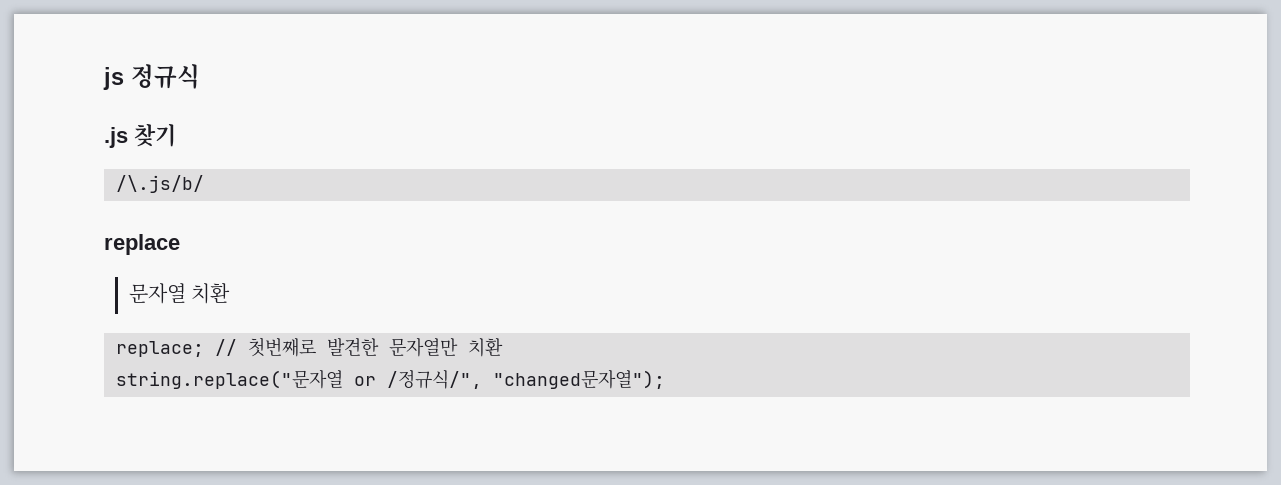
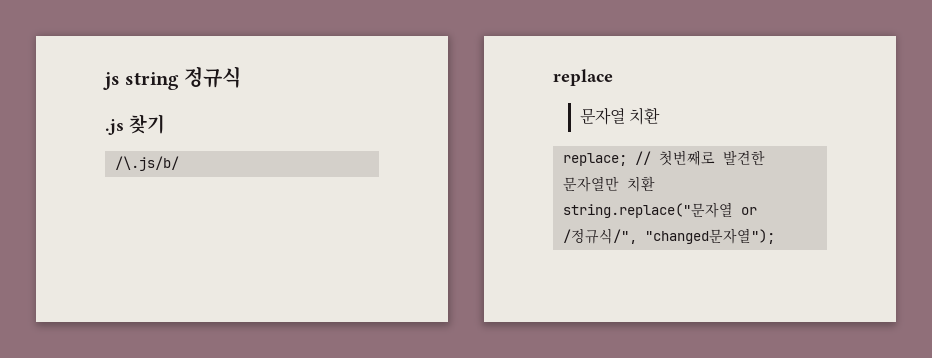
- js 정규식
+ js string 정규식

